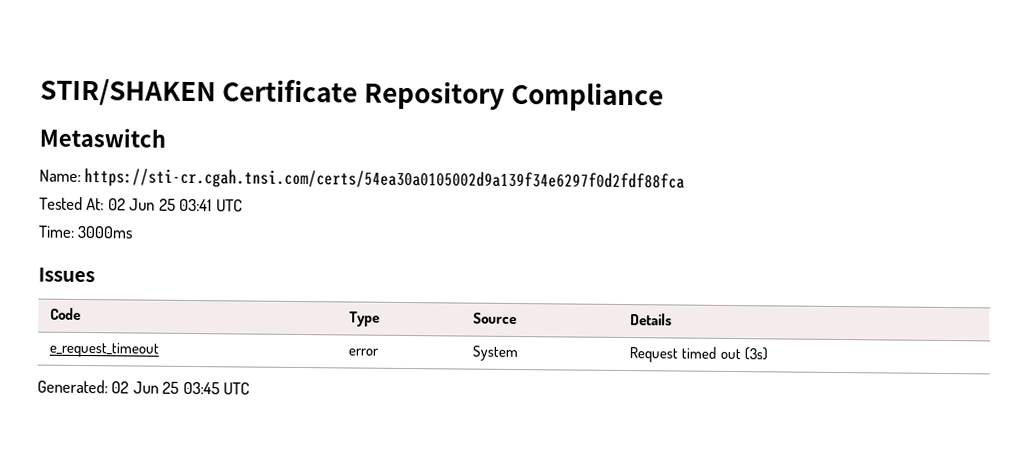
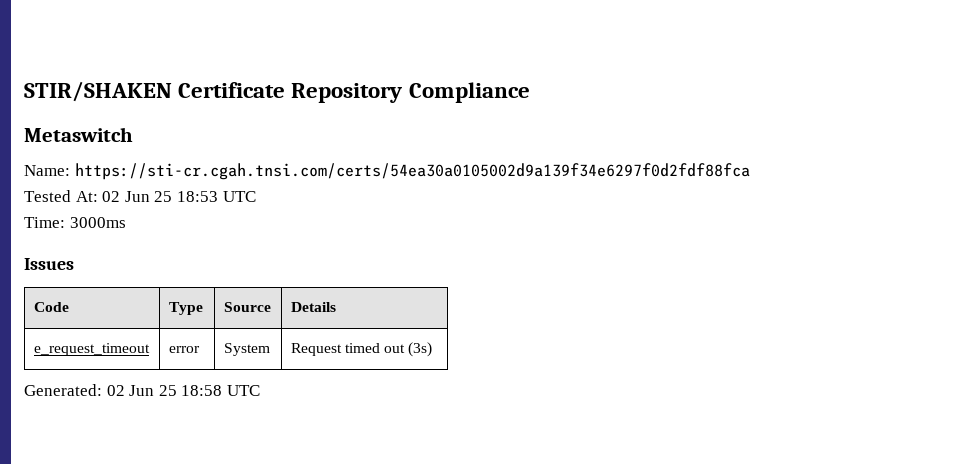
- Tested At: 02 Jun 25 03:41 UTC
+ Tested At: 02 Jun 25 18:53 UTC
- Generated: 02 Jun 25 03:45 UTC
+ Generated: 02 Jun 25 18:58 UTC

